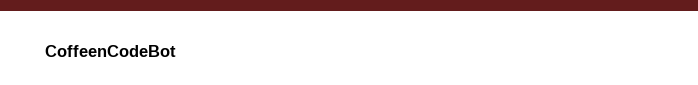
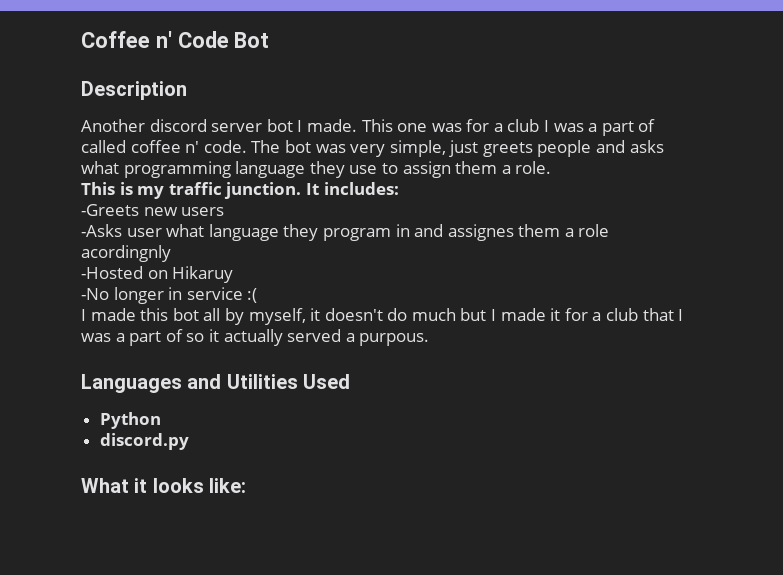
- CoffeenCodeBot
+ Coffee n' Code Bot
+ Description
+ Another discord server bot I made. This one was for a club I was a part of called coffee n' code. The bot was very simple, just greets people and asks what programming language they use to assign them a role.
+ This is my traffic junction. It includes:
+ -Greets new users
+ -Asks user what language they program in and assignes them a role acordingnly
+ -Hosted on Hikaruy
+ -No longer in service :(
+ I made this bot all by myself, it doesn't do much but I made it for a club that I was a part of so it actually served a purpous.
+ Languages and Utilities Used
+ Python
+ discord.py
+ What it looks like:

